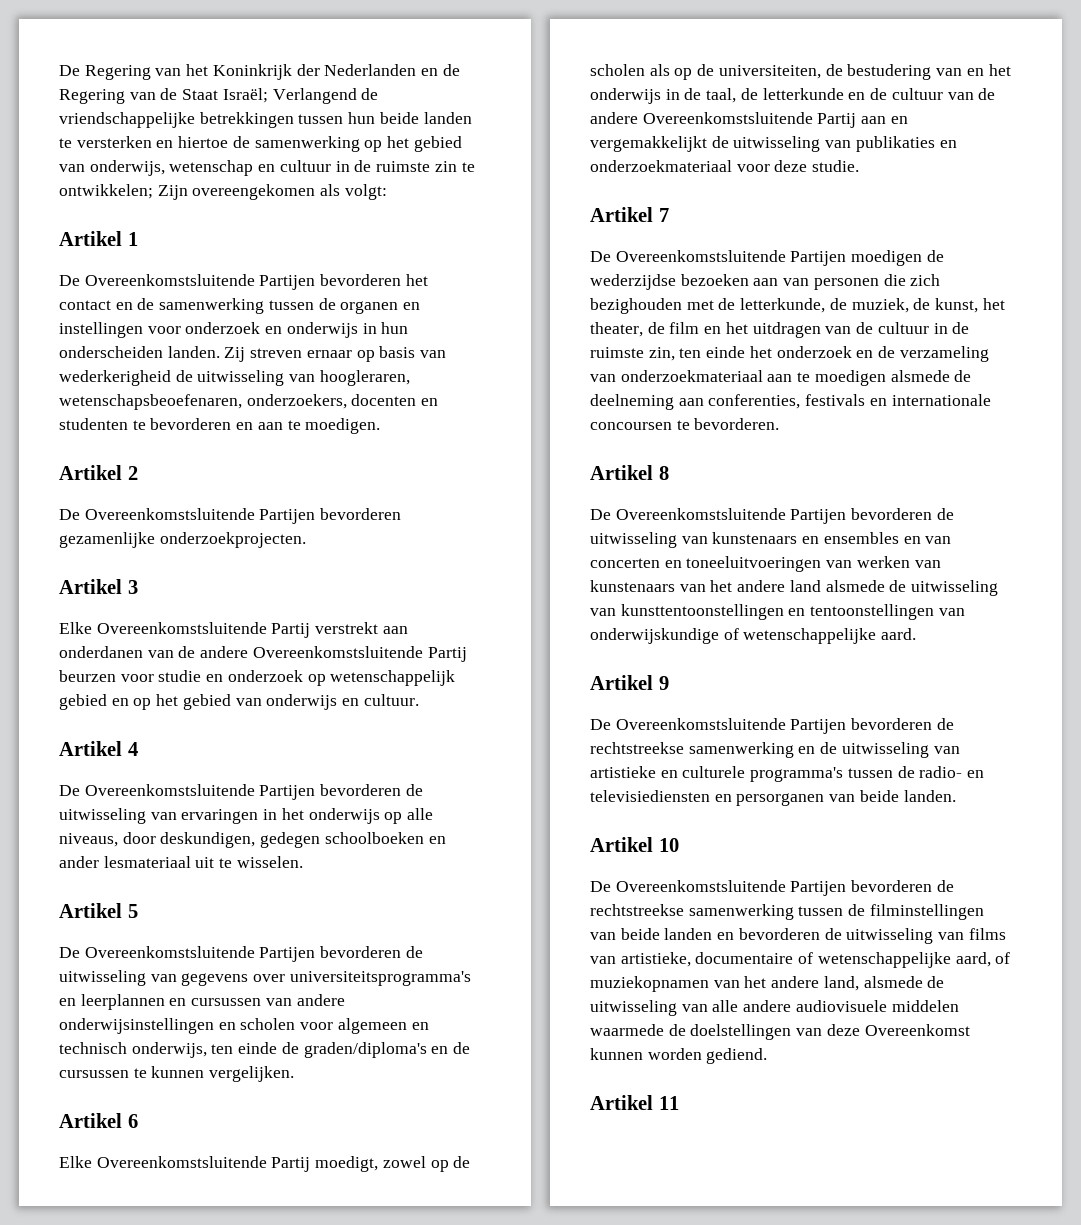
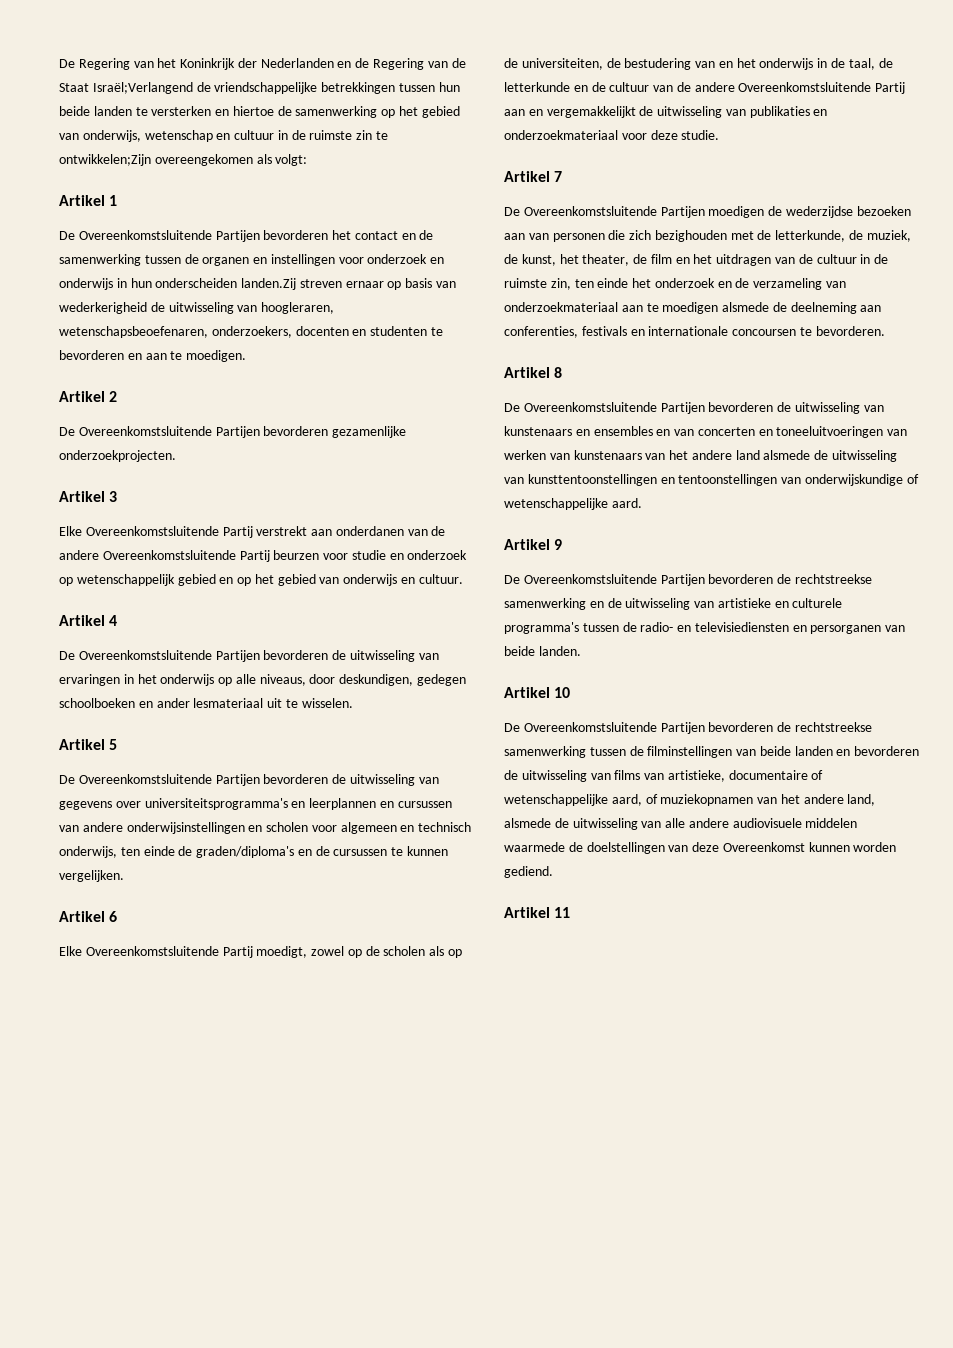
- De Regering van het Koninkrijk der Nederlanden en de Regering van de Staat Israël; Verlangend de vriendschappelijke betrekkingen tussen hun beide landen te versterken en hiertoe de samenwerking op het gebied van onderwijs, wetenschap en cultuur in de ruimste zin te ontwikkelen; Zijn overeengekomen als volgt:
+ De Regering van het Koninkrijk der Nederlanden en de Regering van de Staat Israël;Verlangend de vriendschappelijke betrekkingen tussen hun beide landen te versterken en hiertoe de samenwerking op het gebied van onderwijs, wetenschap en cultuur in de ruimste zin te ontwikkelen;Zijn overeengekomen als volgt:
- De Overeenkomstsluitende Partijen bevorderen het contact en de samenwerking tussen de organen en instellingen voor onderzoek en onderwijs in hun onderscheiden landen. Zij streven ernaar op basis van wederkerigheid de uitwisseling van hoogleraren, wetenschapsbeoefenaren, onderzoekers, docenten en studenten te bevorderen en aan te moedigen.
+ De Overeenkomstsluitende Partijen bevorderen het contact en de samenwerking tussen de organen en instellingen voor onderzoek en onderwijs in hun onderscheiden landen.Zij streven ernaar op basis van wederkerigheid de uitwisseling van hoogleraren, wetenschapsbeoefenaren, onderzoekers, docenten en studenten te bevorderen en aan te moedigen.

